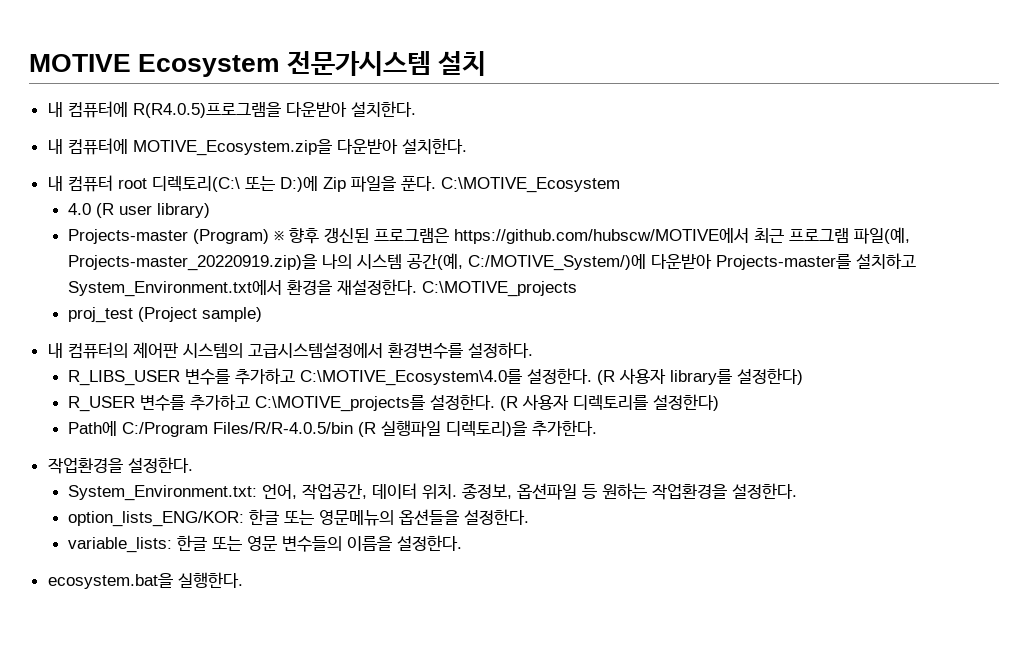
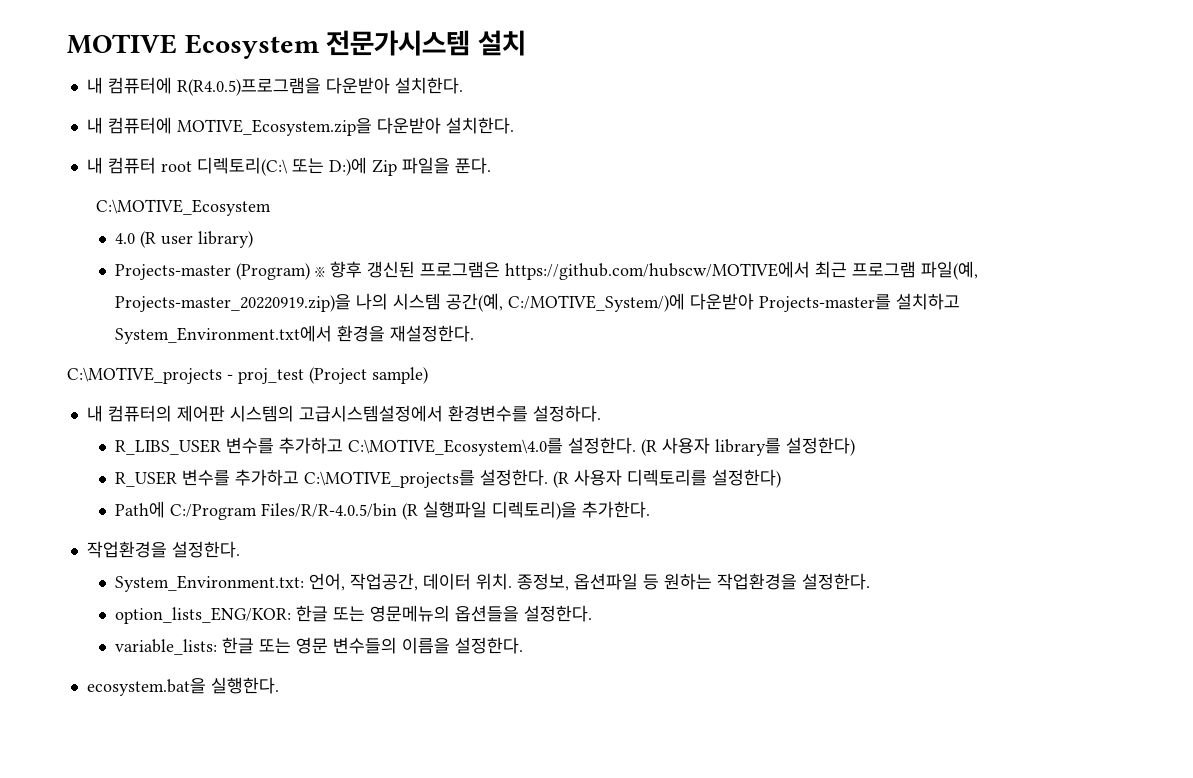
- 내 컴퓨터 root 디렉토리(C:\ 또는 D:)에 Zip 파일을 푼다. C:\MOTIVE_Ecosystem
+ 내 컴퓨터 root 디렉토리(C:\ 또는 D:)에 Zip 파일을 푼다.
+ C:\MOTIVE_Ecosystem
- Projects-master (Program) ※ 향후 갱신된 프로그램은 https://github.com/hubscw/MOTIVE에서 최근 프로그램 파일(예, Projects-master_20220919.zip)을 나의 시스템 공간(예, C:/MOTIVE_System/)에 다운받아 Projects-master를 설치하고 System_Environment.txt에서 환경을 재설정한다. C:\MOTIVE_projects
- proj_test (Project sample)
+ Projects-master (Program) ※ 향후 갱신된 프로그램은 https://github.com/hubscw/MOTIVE에서 최근 프로그램 파일(예, Projects-master_20220919.zip)을 나의 시스템 공간(예, C:/MOTIVE_System/)에 다운받아 Projects-master를 설치하고 System_Environment.txt에서 환경을 재설정한다.
+ C:\MOTIVE_projects - proj_test (Project sample)

